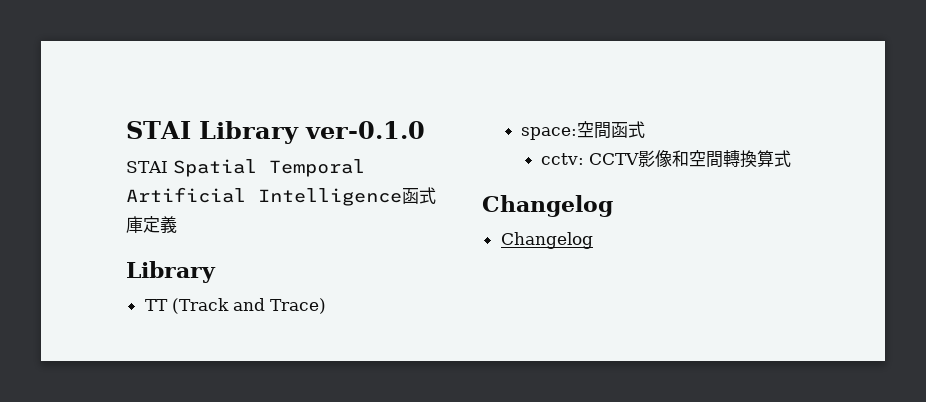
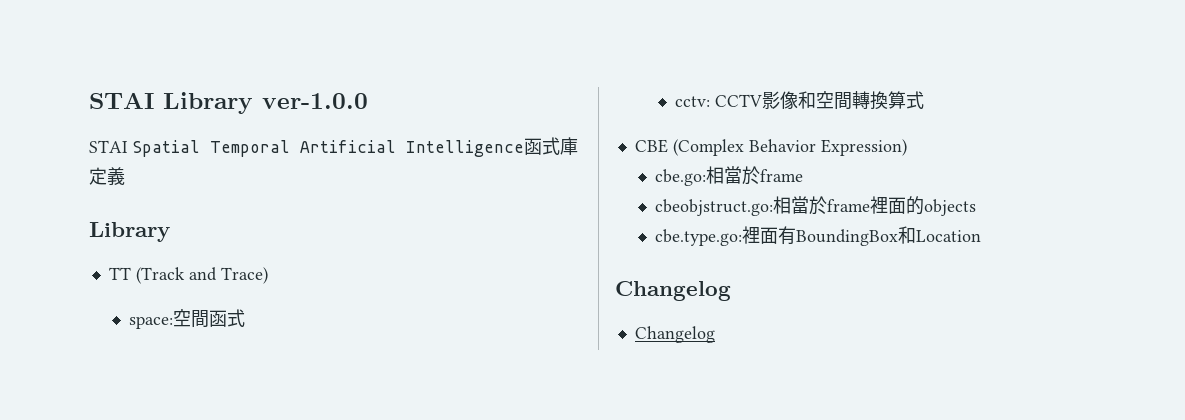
- STAI Library ver-0.1.0
+ STAI Library ver-1.0.0
+ CBE (Complex Behavior Expression)
+ cbe.go:相當於frame
+ cbeobjstruct.go:相當於frame裡面的objects
+ cbe.type.go:裡面有BoundingBox和Location

